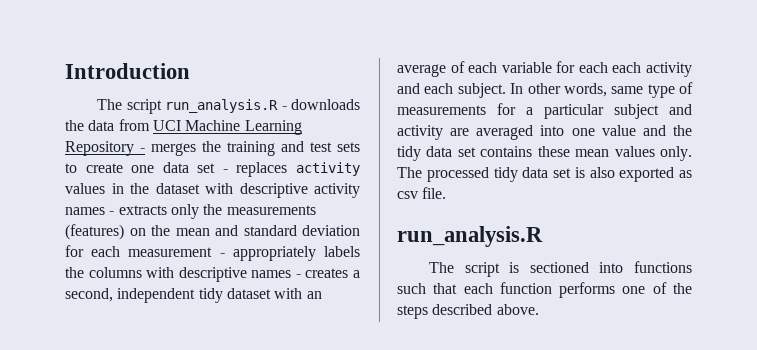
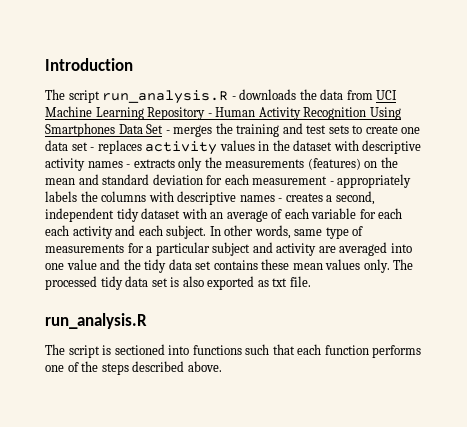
- The script run_analysis.R - downloads the data from UCI Machine Learning Repository - merges the training and test sets to create one data set - replaces activity values in the dataset with descriptive activity names - extracts only the measurements (features) on the mean and standard deviation for each measurement - appropriately labels the columns with descriptive names - creates a second, independent tidy dataset with an average of each variable for each each activity and each subject.
+ The script run_analysis.R - downloads the data from UCI Machine Learning Repository - Human Activity Recognition Using Smartphones Data Set - merges the training and test sets to create one data set - replaces activity values in the dataset with descriptive activity names - extracts only the measurements (features) on the mean and standard deviation for each measurement - appropriately labels the columns with descriptive names - creates a second, independent tidy dataset with an average of each variable for each each activity and each subject.
- The processed tidy data set is also exported as csv file.
+ The processed tidy data set is also exported as txt file.

